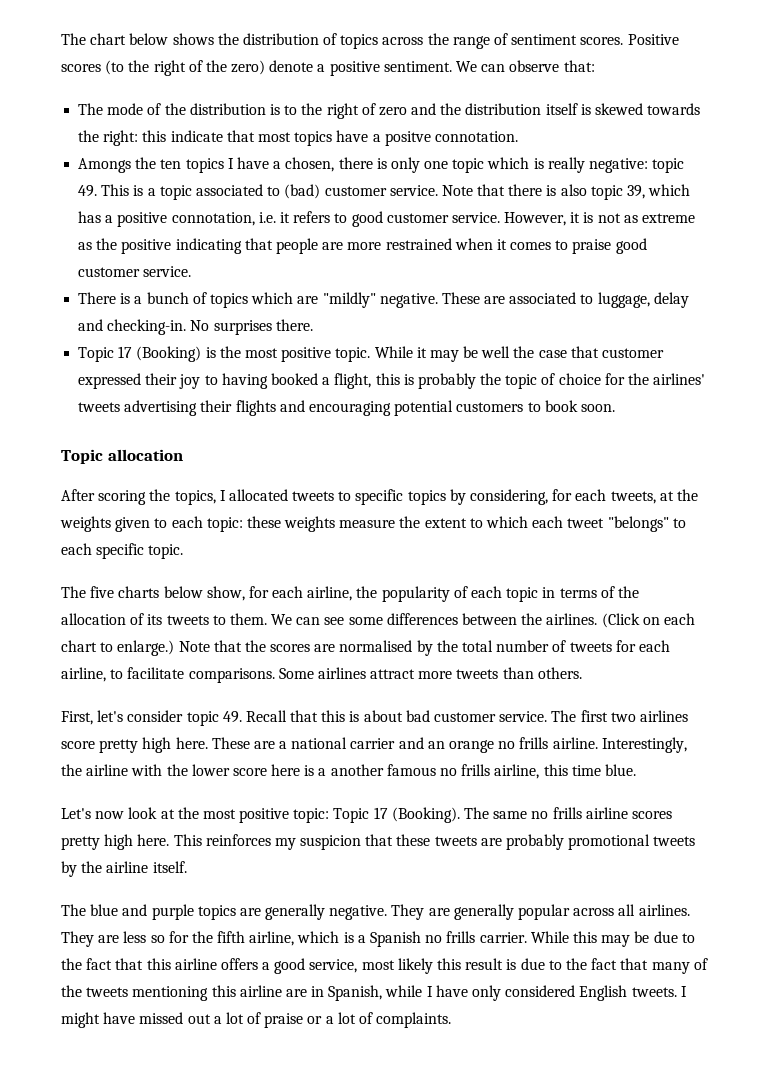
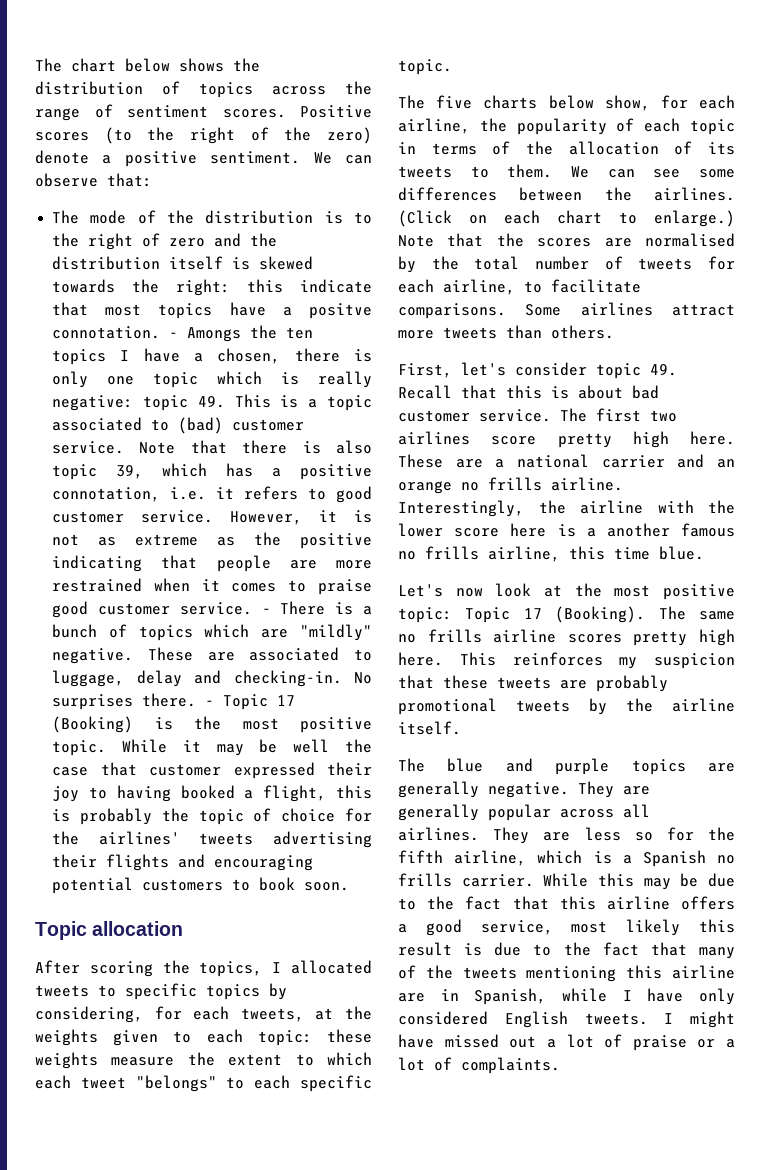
- The mode of the distribution is to the right of zero and the distribution itself is skewed towards the right: this indicate that most topics have a positve connotation.
- Amongs the ten topics I have a chosen, there is only one topic which is really negative: topic 49. This is a topic associated to (bad) customer service.
+ The mode of the distribution is to the right of zero and the distribution itself is skewed towards the right: this indicate that most topics have a positve connotation. - Amongs the ten topics I have a chosen, there is only one topic which is really negative: topic 49. This is a topic associated to (bad) customer service.
- However, it is not as extreme as the positive indicating that people are more restrained when it comes to praise good customer service.
- There is a bunch of topics which are "mildly" negative.
+ However, it is not as extreme as the positive indicating that people are more restrained when it comes to praise good customer service. - There is a bunch of topics which are "mildly" negative.
- No surprises there.
- Topic 17 (Booking) is the most positive topic.
+ No surprises there. - Topic 17 (Booking) is the most positive topic.

